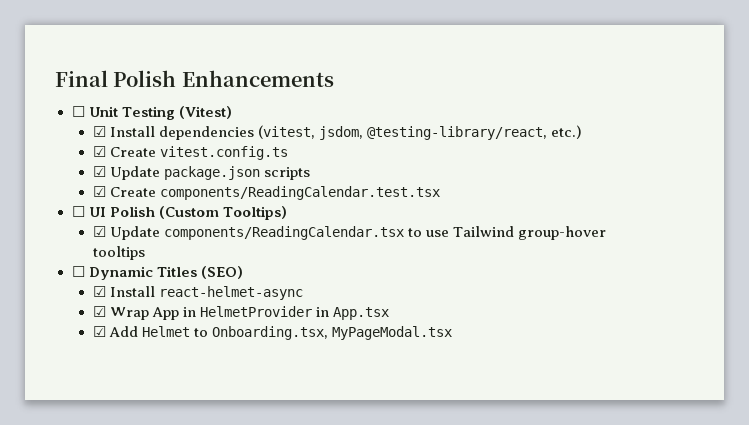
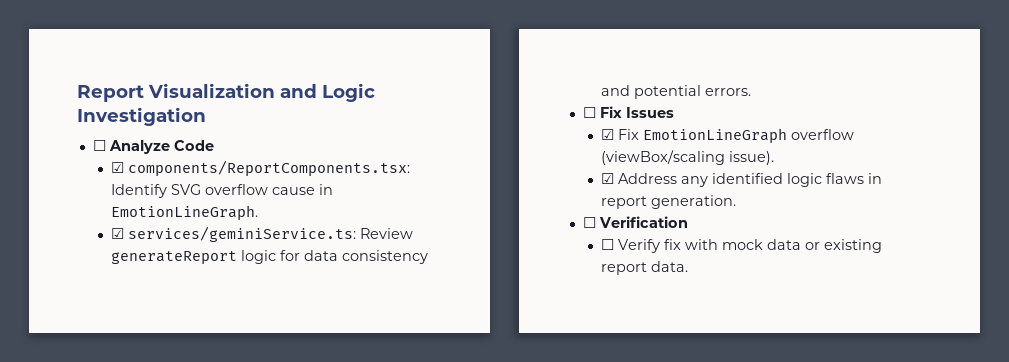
- Final Polish Enhancements
- ☐ Unit Testing (Vitest)
- ☑ Install dependencies (vitest, jsdom, @testing-library/react, etc.)
- ☑ Create vitest.config.ts
- ☑ Update package.json scripts
- ☑ Create components/ReadingCalendar.test.tsx
- ☐ UI Polish (Custom Tooltips)
- ☑ Update components/ReadingCalendar.tsx to use Tailwind group-hover tooltips
- ☐ Dynamic Titles (SEO)
- ☑ Install react-helmet-async
- ☑ Wrap App in HelmetProvider in App.tsx
- ☑ Add Helmet to Onboarding.tsx, MyPageModal.tsx
+ Report Visualization and Logic Investigation
+ ☐ Analyze Code
+ ☑ components/ReportComponents.tsx: Identify SVG overflow cause in EmotionLineGraph.
+ ☑ services/geminiService.ts: Review generateReport logic for data consistency and potential errors.
+ ☐ Fix Issues
+ ☑ Fix EmotionLineGraph overflow (viewBox/scaling issue).
+ ☑ Address any identified logic flaws in report generation.
+ ☐ Verification
+ ☐ Verify fix with mock data or existing report data.

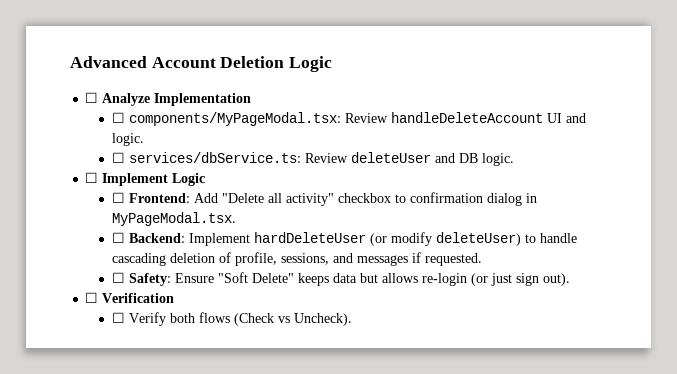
- Report Visualization and Logic Investigation
+ Advanced Account Deletion Logic
- ☐ Analyze Code
- ☑ components/ReportComponents.tsx: Identify SVG overflow cause in EmotionLineGraph.
- ☑ services/geminiService.ts: Review generateReport logic for data consistency and potential errors.
- ☐ Fix Issues
- ☑ Fix EmotionLineGraph overflow (viewBox/scaling issue).
- ☑ Address any identified logic flaws in report generation.
+ ☐ Analyze Implementation
+ ☐ components/MyPageModal.tsx: Review handleDeleteAccount UI and logic.
+ ☐ services/dbService.ts: Review deleteUser and DB logic.
+ ☐ Implement Logic
+ ☐ Frontend: Add "Delete all activity" checkbox to confirmation dialog in MyPageModal.tsx.
+ ☐ Backend: Implement hardDeleteUser (or modify deleteUser) to handle cascading deletion of profile, sessions, and messages if requested.
+ ☐ Safety: Ensure "Soft Delete" keeps data but allows re-login (or just sign out).
  ☐ Verification
- ☐ Verify fix with mock data or existing report data.
+ ☐ Verify both flows (Check vs Uncheck).

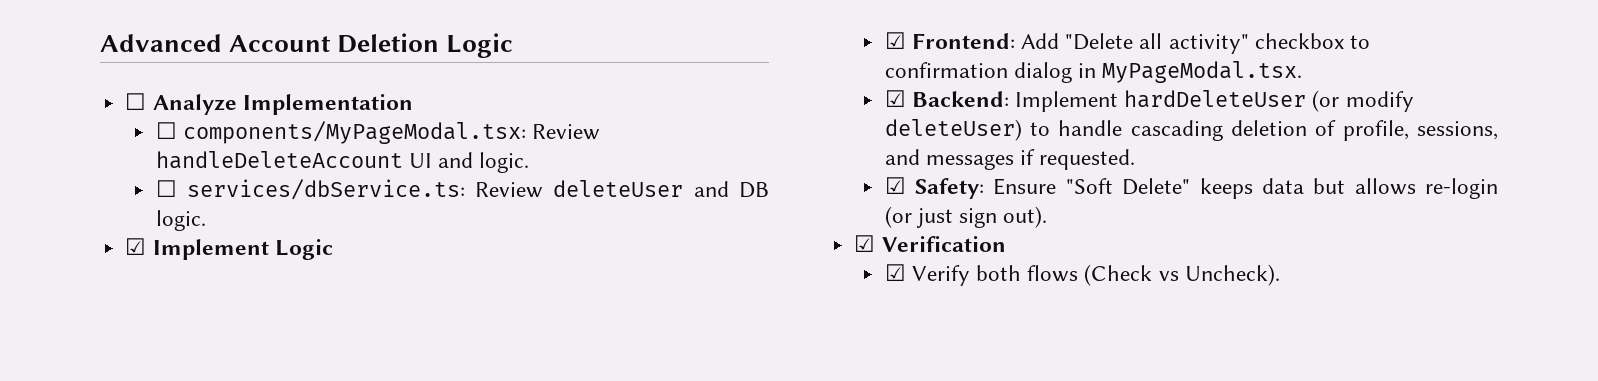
- ☐ Implement Logic
+ ☑ Implement Logic
- ☐ Frontend: Add "Delete all activity" checkbox to confirmation dialog in MyPageModal.tsx.
+ ☑ Frontend: Add "Delete all activity" checkbox to confirmation dialog in MyPageModal.tsx.
- ☐ Backend: Implement hardDeleteUser (or modify deleteUser) to handle cascading deletion of profile, sessions, and messages if requested.
+ ☑ Backend: Implement hardDeleteUser (or modify deleteUser) to handle cascading deletion of profile, sessions, and messages if requested.
- ☐ Safety: Ensure "Soft Delete" keeps data but allows re-login (or just sign out).
+ ☑ Safety: Ensure "Soft Delete" keeps data but allows re-login (or just sign out).
- ☐ Verification
+ ☑ Verification
- ☐ Verify both flows (Check vs Uncheck).
+ ☑ Verify both flows (Check vs Uncheck).

